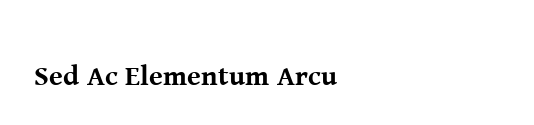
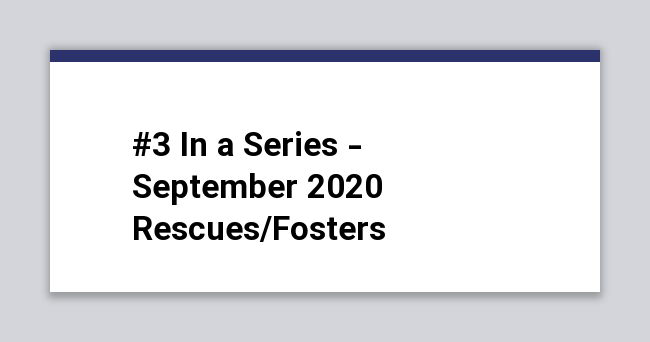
- Sed Ac Elementum Arcu
+ #3 In a Series - September 2020 Rescues/Fosters

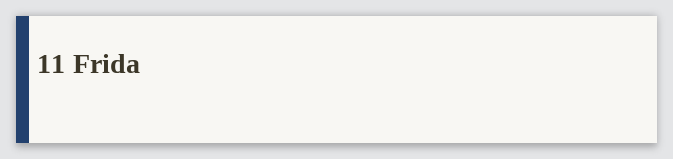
- #3 In a Series - September 2020 Rescues/Fosters
+ 11 Frida

